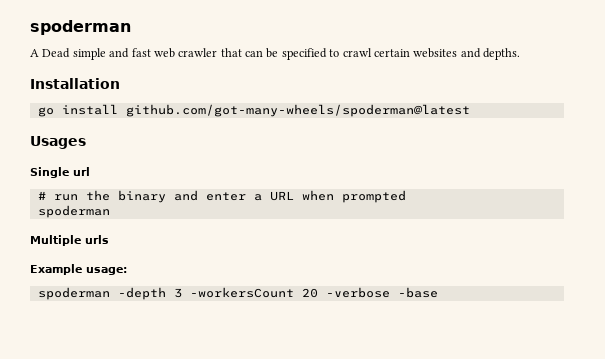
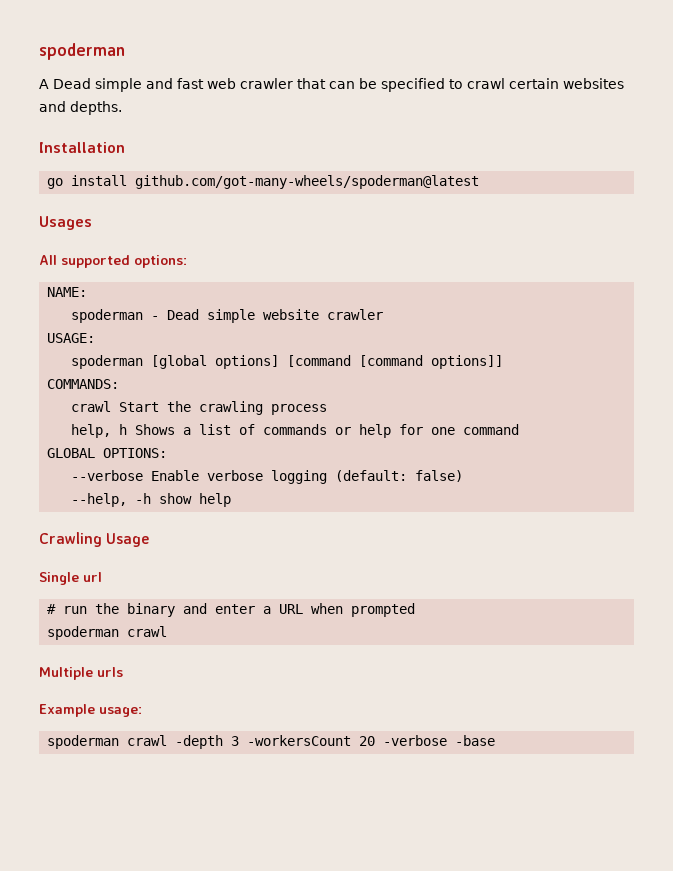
+ All supported options:
+ NAME:
+ spoderman - Dead simple website crawler
+ USAGE:
+ spoderman [global options] [command [command options]]
+ COMMANDS:
+ crawl Start the crawling process
+ help, h Shows a list of commands or help for one command
+ GLOBAL OPTIONS:
+ --verbose Enable verbose logging (default: false)
+ --help, -h show help
+ Crawling Usage
  # run the binary and enter a URL when prompted
- spoderman
+ spoderman crawl
- spoderman -depth 3 -workersCount 20 -verbose -base
+ spoderman crawl -depth 3 -workersCount 20 -verbose -base

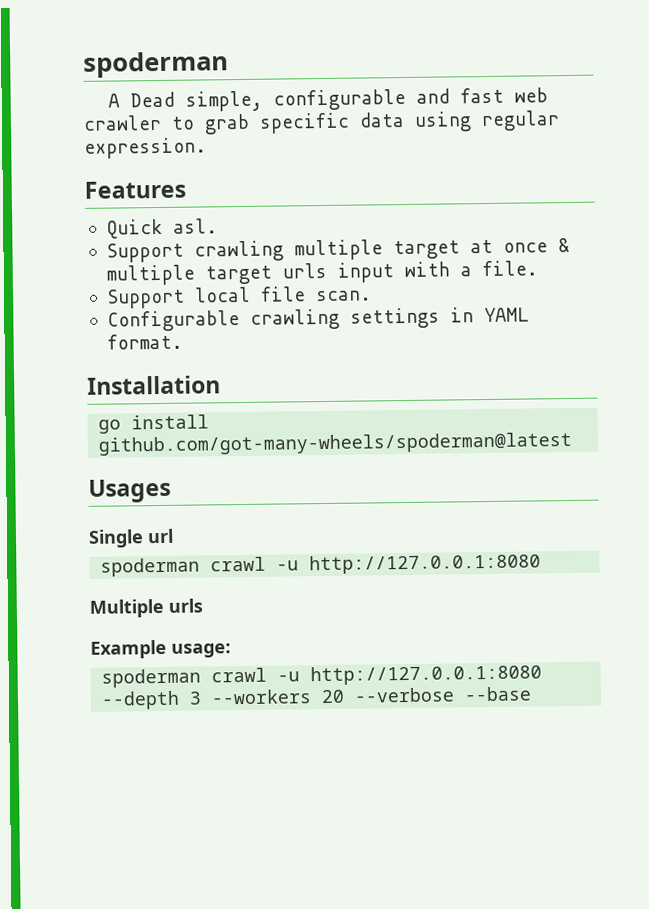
- A Dead simple and fast web crawler that can be specified to crawl certain websites and depths.
+ A Dead simple, configurable and fast web crawler to grab specific data using regular expression.
+ Features
+ Quick asl.
+ Support crawling multiple target at once & multiple target urls input with a file.
+ Support local file scan.
+ Configurable crawling settings in YAML format.
- All supported options:
- NAME:
- spoderman - Dead simple website crawler
- USAGE:
- spoderman [global options] [command [command options]]
- COMMANDS:
- crawl Start the crawling process
- help, h Shows a list of commands or help for one command
- GLOBAL OPTIONS:
- --verbose Enable verbose logging (default: false)
- --help, -h show help
- Crawling Usage
  Single url
- # run the binary and enter a URL when prompted
- spoderman crawl
+ spoderman crawl -u http://127.0.0.1:8080
- spoderman crawl -depth 3 -workersCount 20 -verbose -base
+ spoderman crawl -u http://127.0.0.1:8080 --depth 3 --workers 20 --verbose --base

